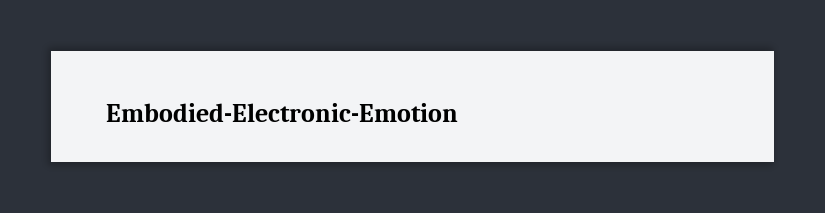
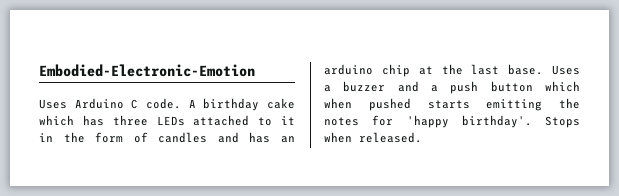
+ Uses Arduino C code. A birthday cake which has three LEDs attached to it in the form of candles and has an arduino chip at the last base. Uses a buzzer and a push button which when pushed starts emitting the notes for 'happy birthday'. Stops when released.

